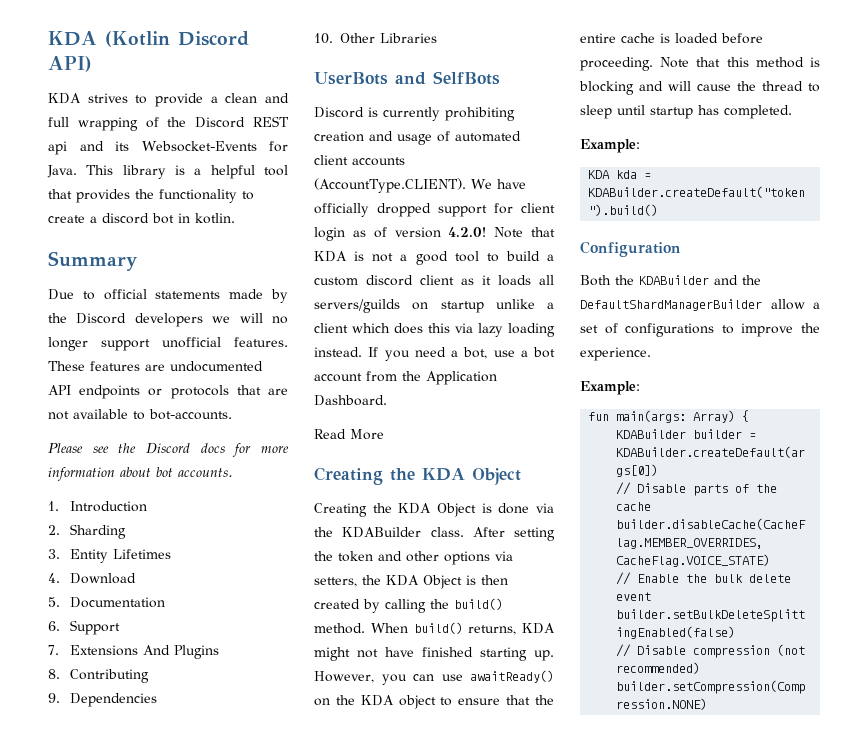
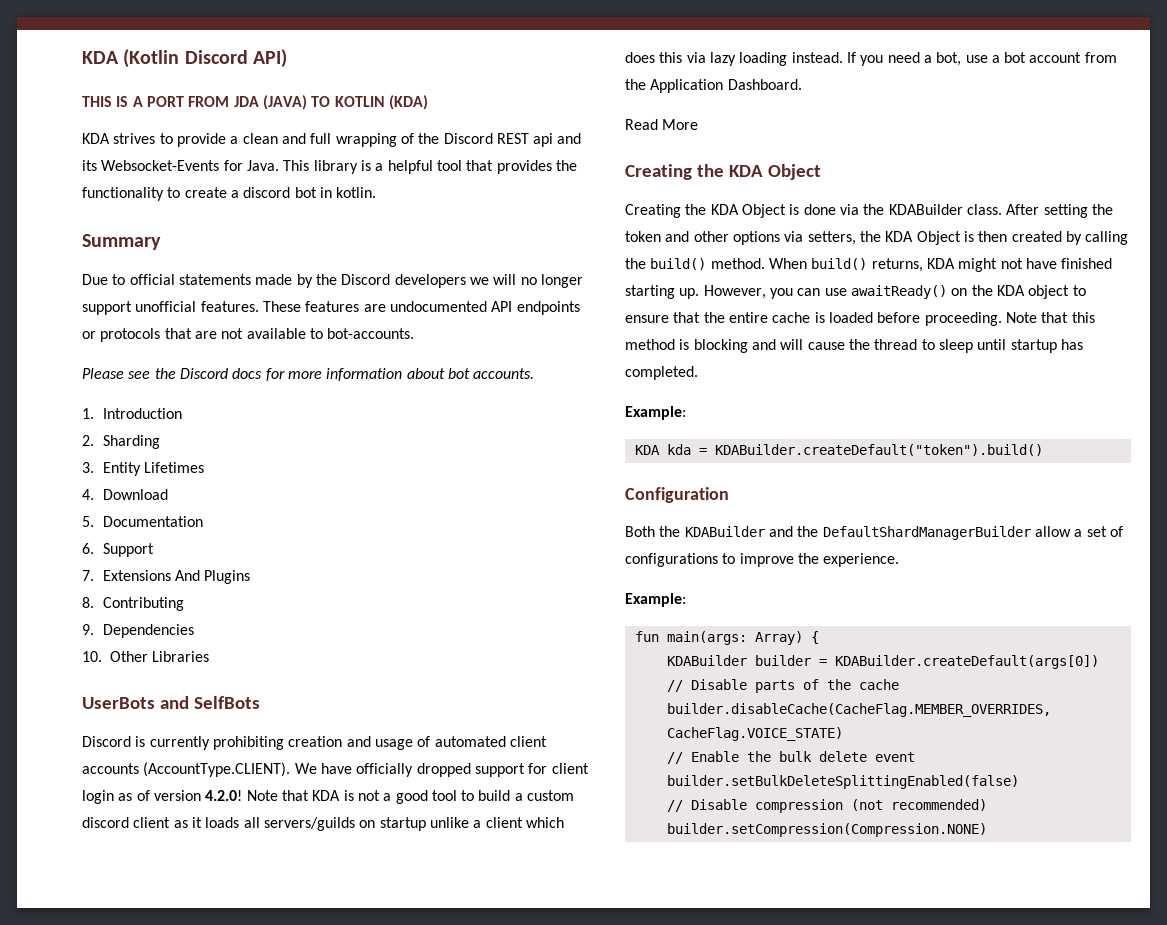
+ THIS IS A PORT FROM JDA (JAVA) TO KOTLIN (KDA)

